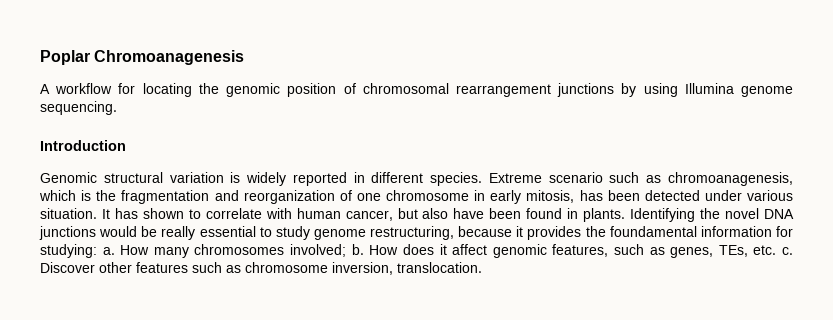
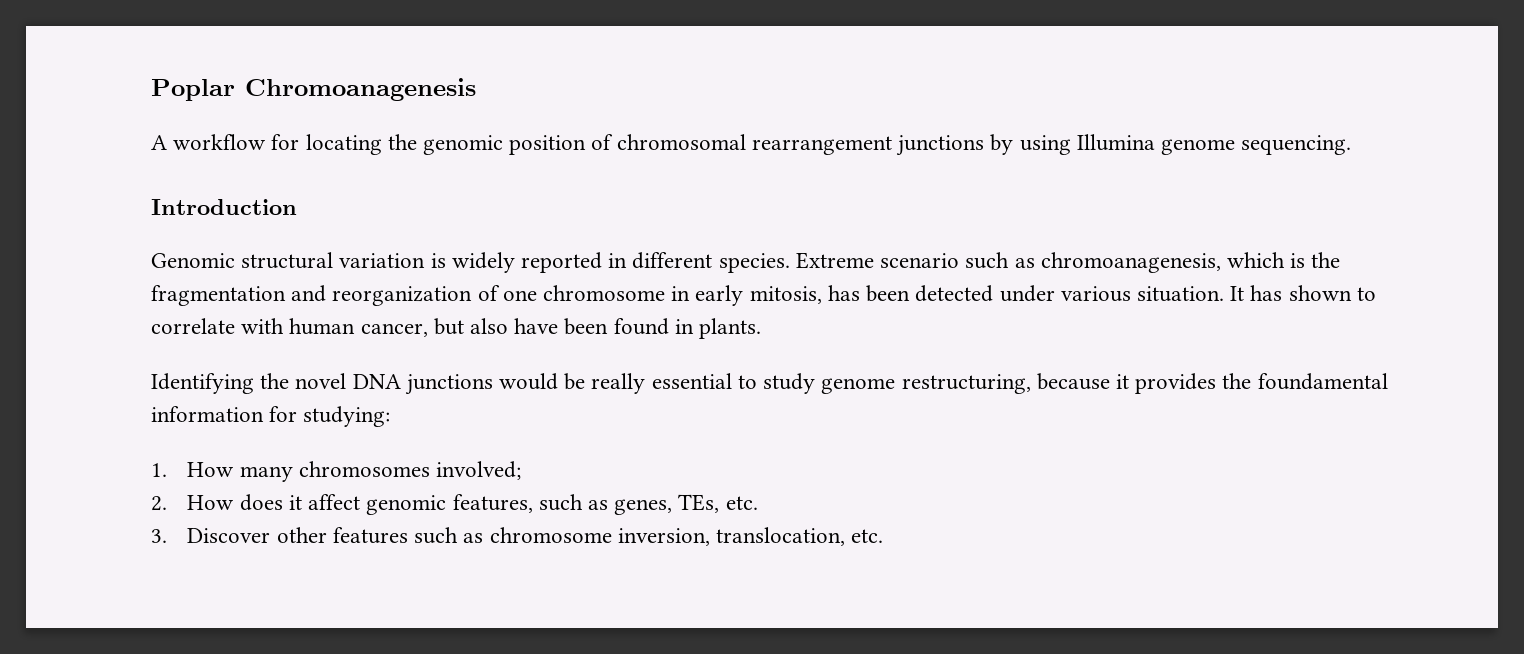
- It has shown to correlate with human cancer, but also have been found in plants. Identifying the novel DNA junctions would be really essential to study genome restructuring, because it provides the foundamental information for studying: a. How many chromosomes involved; b. How does it affect genomic features, such as genes, TEs, etc. c. Discover other features such as chromosome inversion, translocation.
+ It has shown to correlate with human cancer, but also have been found in plants.
+ Identifying the novel DNA junctions would be really essential to study genome restructuring, because it provides the foundamental information for studying:
+ 1. How many chromosomes involved;
+ 2. How does it affect genomic features, such as genes, TEs, etc.
+ 3. Discover other features such as chromosome inversion, translocation, etc.

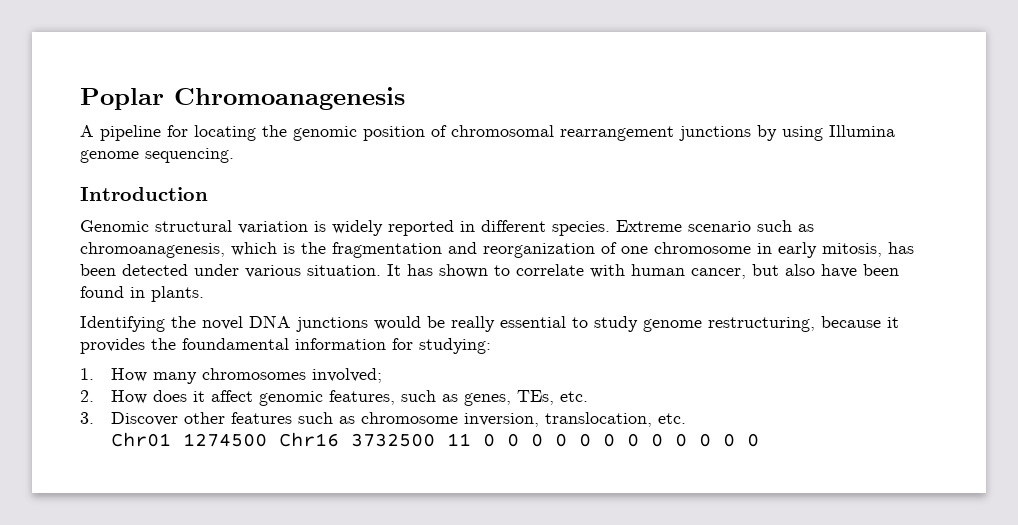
- A workflow for locating the genomic position of chromosomal rearrangement junctions by using Illumina genome sequencing.
+ A pipeline for locating the genomic position of chromosomal rearrangement junctions by using Illumina genome sequencing.
+ Chr01 1274500 Chr16 3732500 11 0 0 0 0 0 0 0 0 0 0 0 0

